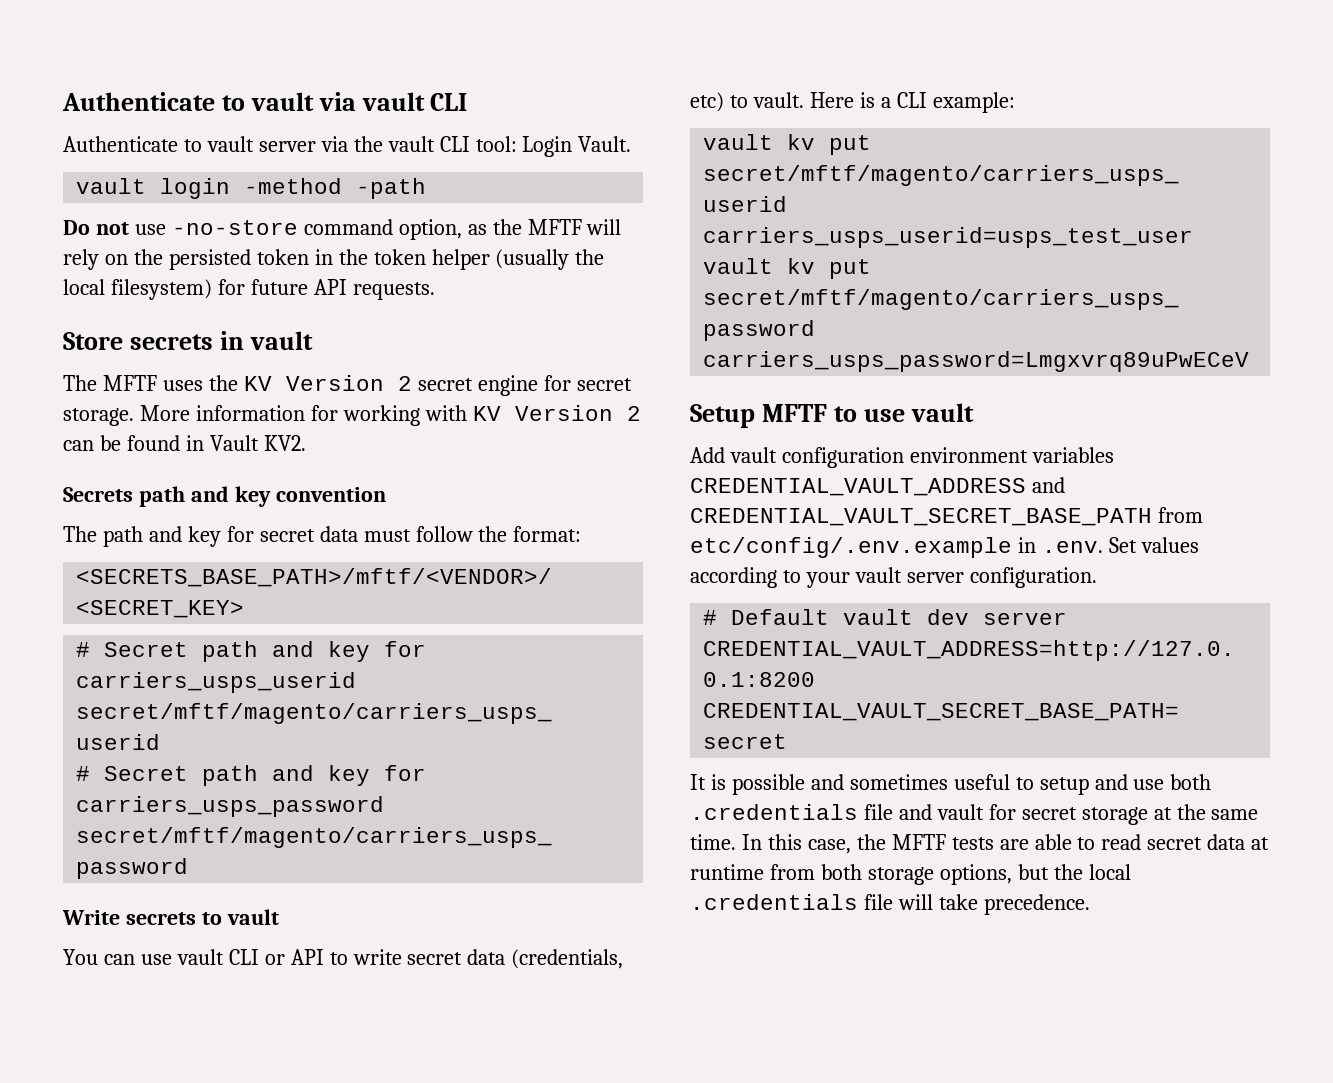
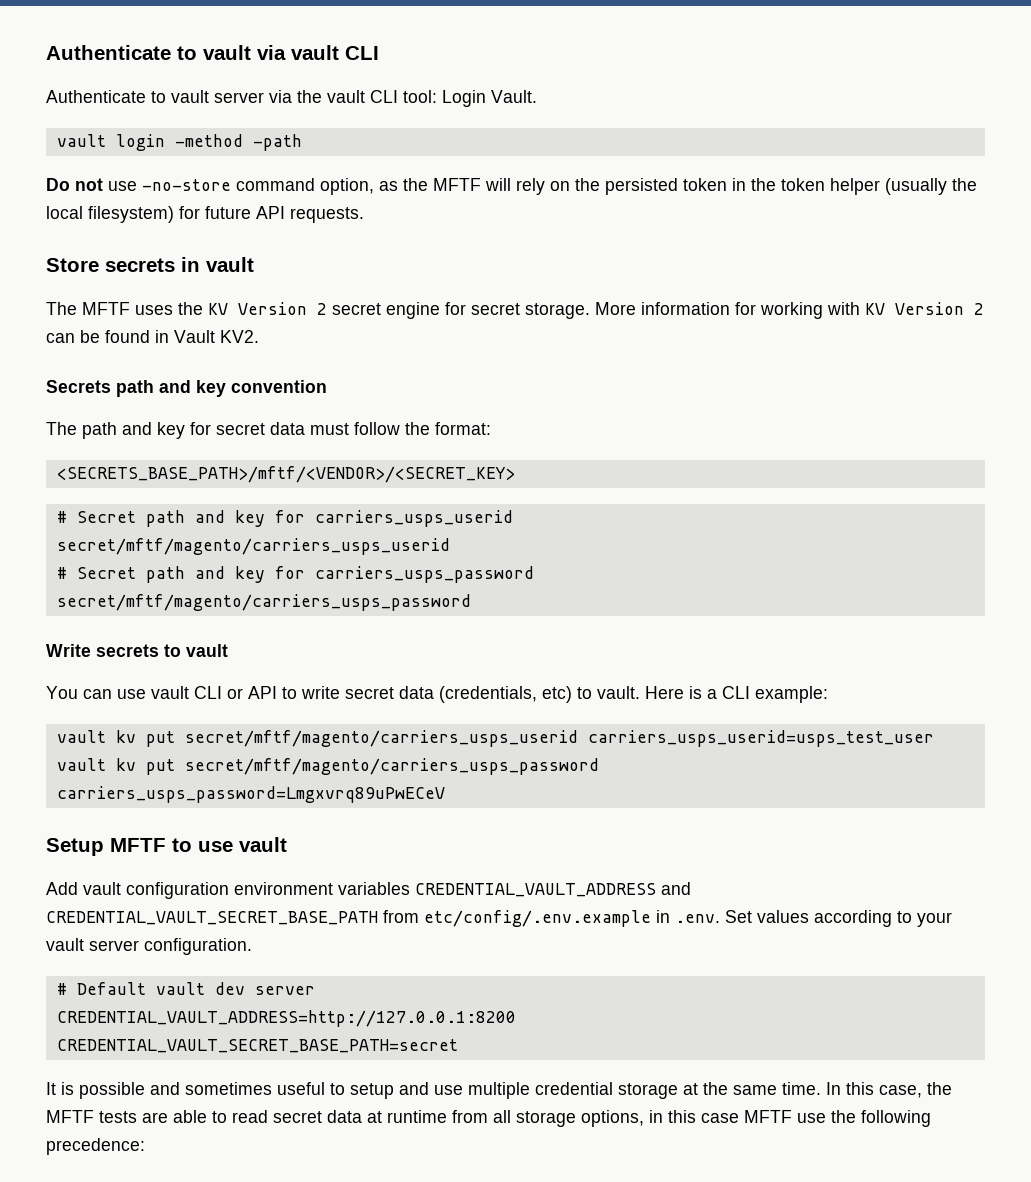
- It is possible and sometimes useful to setup and use both .credentials file and vault for secret storage at the same time.
+ It is possible and sometimes useful to setup and use multiple credential storage at the same time.
- In this case, the MFTF tests are able to read secret data at runtime from both storage options, but the local .credentials file will take precedence.
+ In this case, the MFTF tests are able to read secret data at runtime from all storage options, in this case MFTF use the following precedence:

